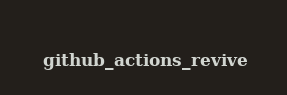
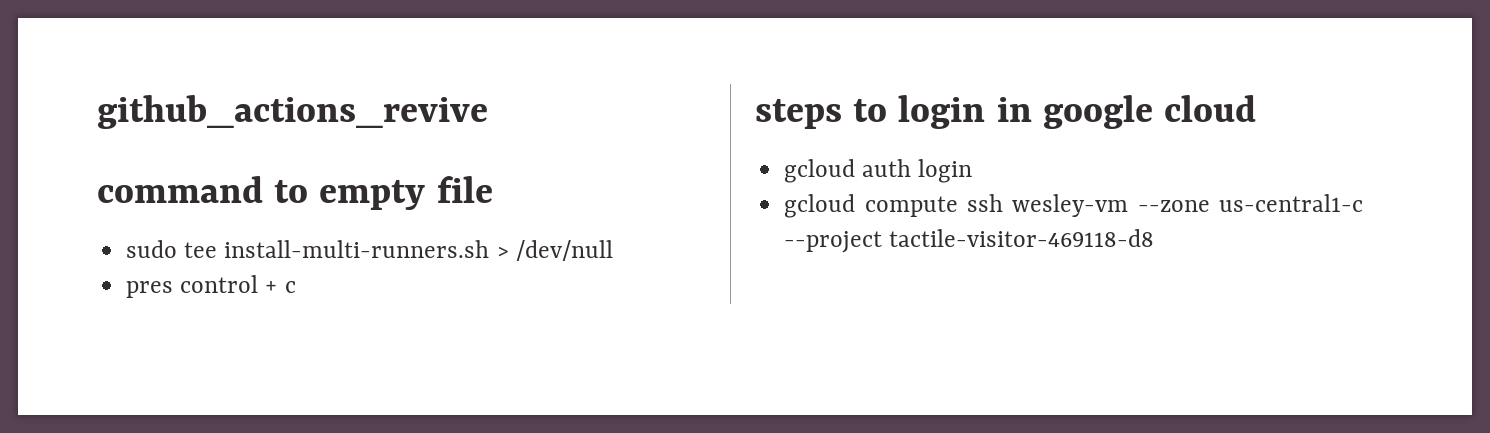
+ command to empty file
+ sudo tee install-multi-runners.sh > /dev/null
+ pres control + c
+ steps to login in google cloud
+ gcloud auth login
+ gcloud compute ssh wesley-vm --zone us-central1-c --project tactile-visitor-469118-d8

